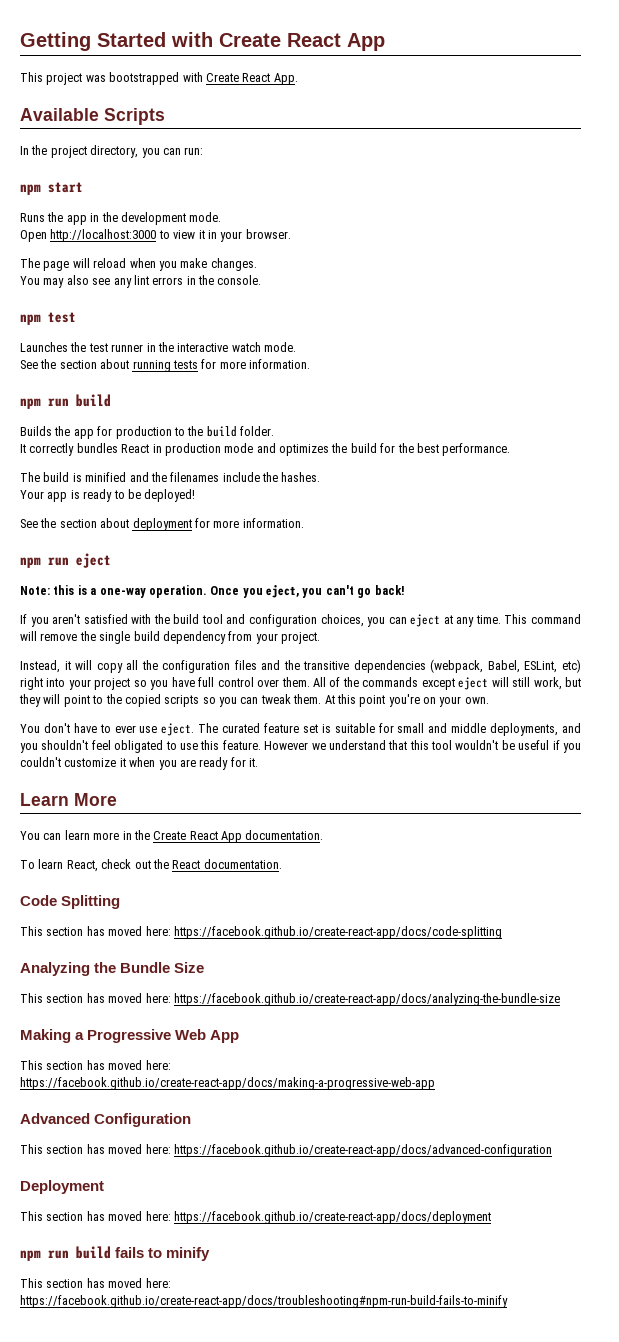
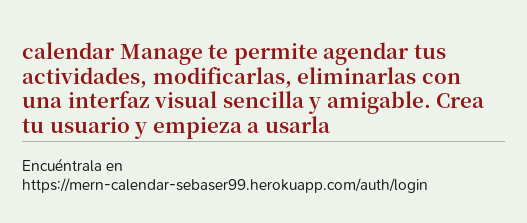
- Getting Started with Create React App
- This project was bootstrapped with Create React App.
- Available Scripts
- In the project directory, you can run:
- npm start
- Runs the app in the development mode.
- Open http://localhost:3000 to view it in your browser.
- The page will reload when you make changes.
- You may also see any lint errors in the console.
- npm test
- Launches the test runner in the interactive watch mode.
- See the section about running tests for more information.
- npm run build
- Builds the app for production to the build folder.
- It correctly bundles React in production mode and optimizes the build for the best performance.
- The build is minified and the filenames include the hashes.
- Your app is ready to be deployed!
- See the section about deployment for more information.
- npm run eject
- Note: this is a one-way operation. Once you eject, you can't go back!
- If you aren't satisfied with the build tool and configuration choices, you can eject at any time. This command will remove the single build dependency from your project.
- Instead, it will copy all the configuration files and the transitive dependencies (webpack, Babel, ESLint, etc) right into your project so you have full control over them. All of the commands except eject will still work, but they will point to the copied scripts so you can tweak them. At this point you're on your own.
- You don't have to ever use eject. The curated feature set is suitable for small and middle deployments, and you shouldn't feel obligated to use this feature. However we understand that this tool wouldn't be useful if you couldn't customize it when you are ready for it.
- Learn More
- You can learn more in the Create React App documentation.
- To learn React, check out the React documentation.
- Code Splitting
- This section has moved here: https://facebook.github.io/create-react-app/docs/code-splitting
- Analyzing the Bundle Size
- This section has moved here: https://facebook.github.io/create-react-app/docs/analyzing-the-bundle-size
- Making a Progressive Web App
- This section has moved here: https://facebook.github.io/create-react-app/docs/making-a-progressive-web-app
- Advanced Configuration
- This section has moved here: https://facebook.github.io/create-react-app/docs/advanced-configuration
- Deployment
- This section has moved here: https://facebook.github.io/create-react-app/docs/deployment
- npm run build fails to minify
- This section has moved here: https://facebook.github.io/create-react-app/docs/troubleshooting#npm-run-build-fails-to-minify
+ calendar Manage te permite agendar tus actividades, modificarlas, eliminarlas con una interfaz visual sencilla y amigable. Crea tu usuario y empieza a usarla
+ Encuéntrala en https://mern-calendar-sebaser99.herokuapp.com/auth/login

